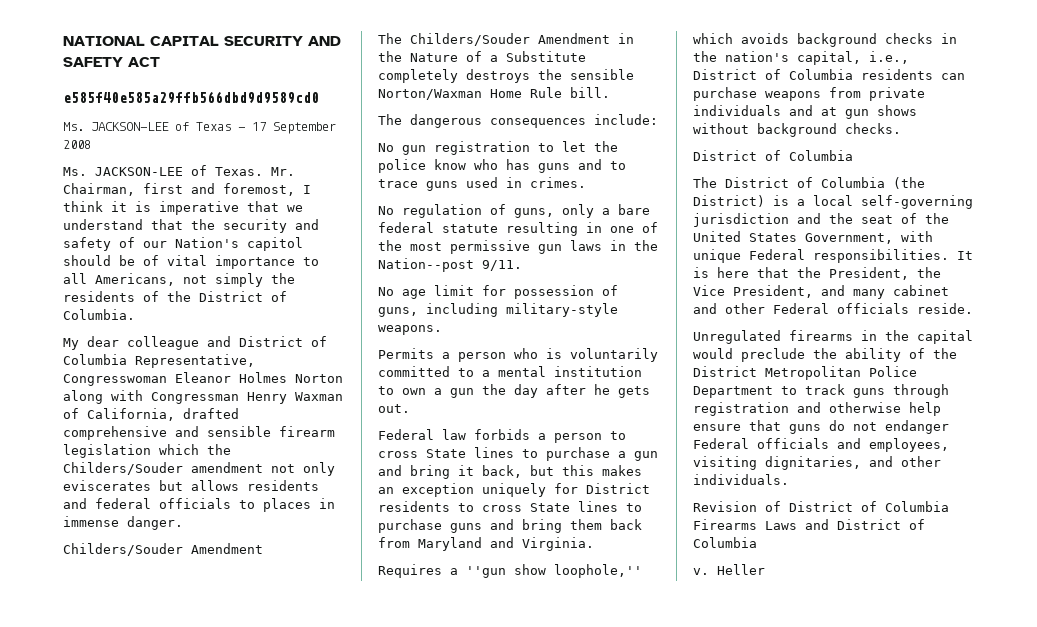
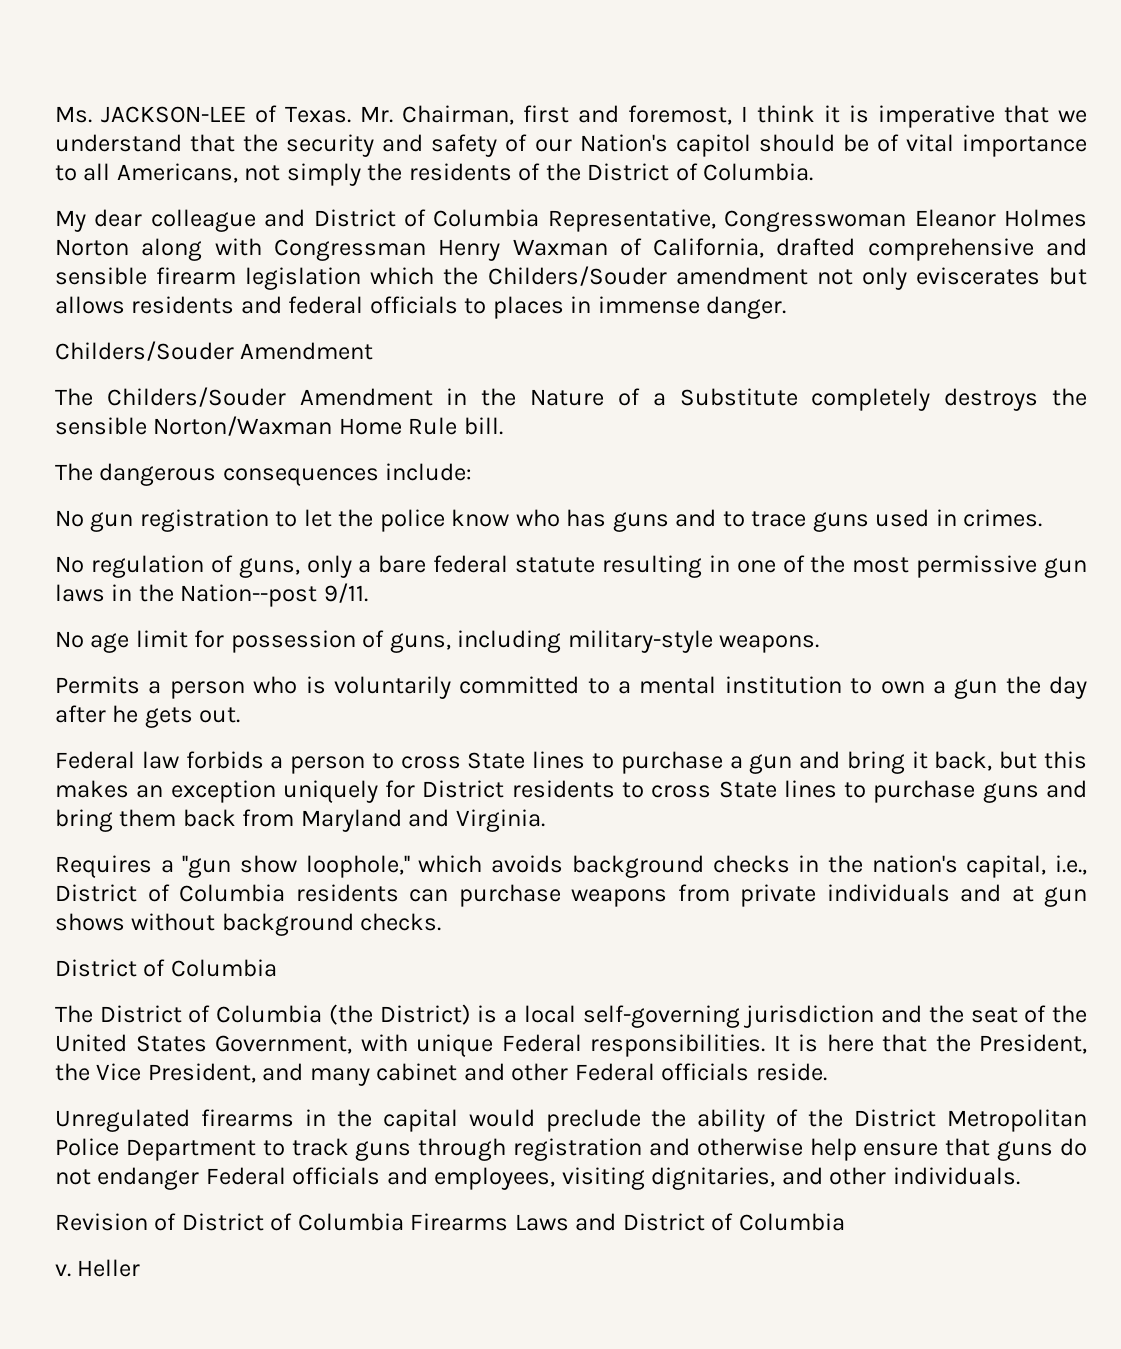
- NATIONAL CAPITAL SECURITY AND SAFETY ACT
- e585f40e585a29ffb566dbd9d9589cd0
- Ms. JACKSON-LEE of Texas — 17 September 2008

